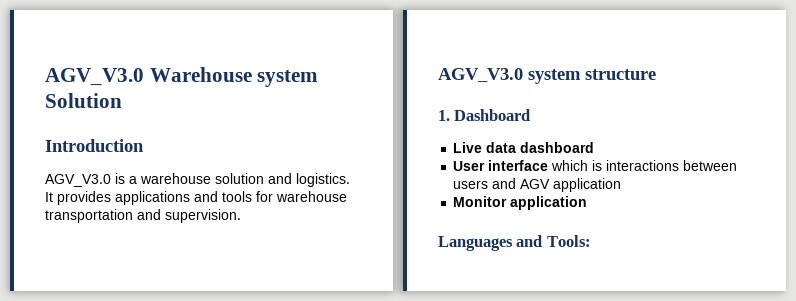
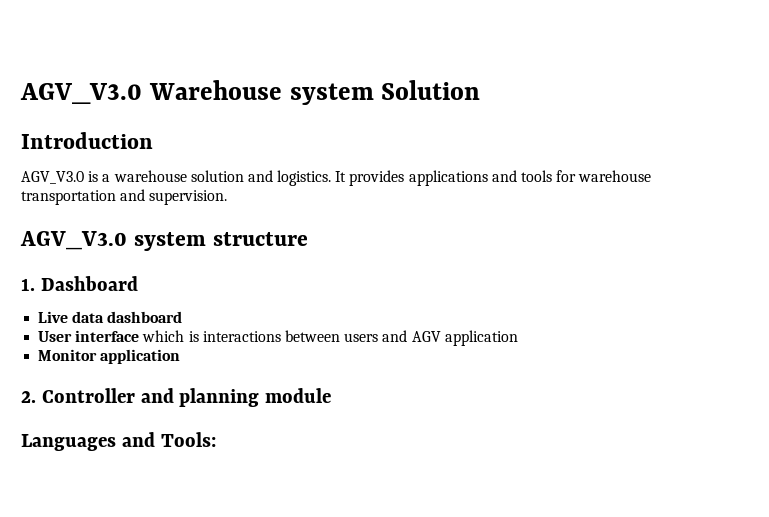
+ 2. Controller and planning module

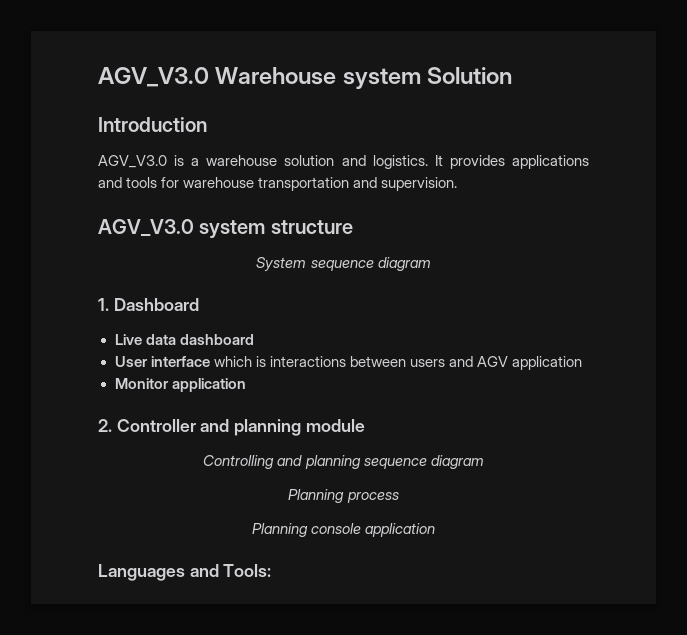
+ System sequence diagram
+ Controlling and planning sequence diagram
+ Planning process
+ Planning console application

